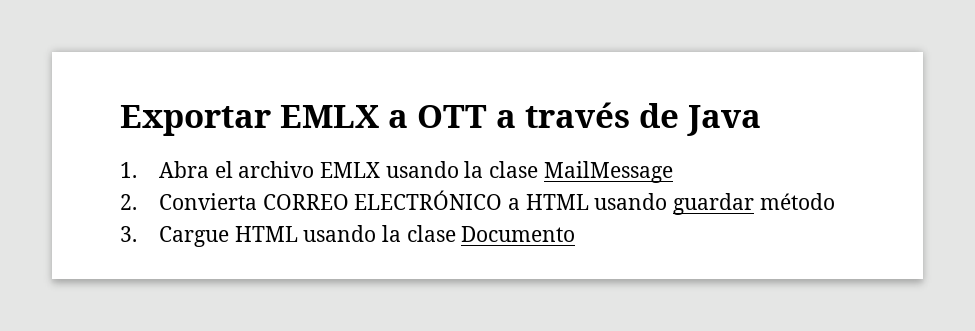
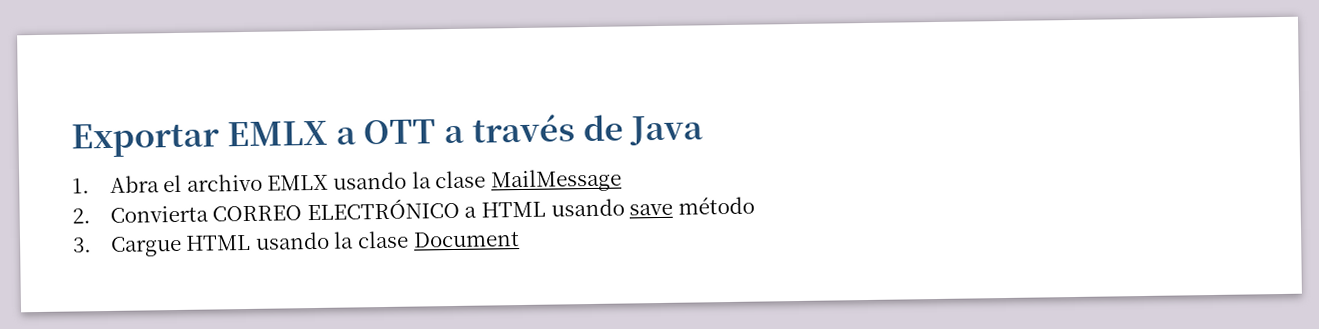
- 2. Convierta CORREO ELECTRÓNICO a HTML usando guardar método
+ 2. Convierta CORREO ELECTRÓNICO a HTML usando save método
- 3. Cargue HTML usando la clase Documento
+ 3. Cargue HTML usando la clase Document

